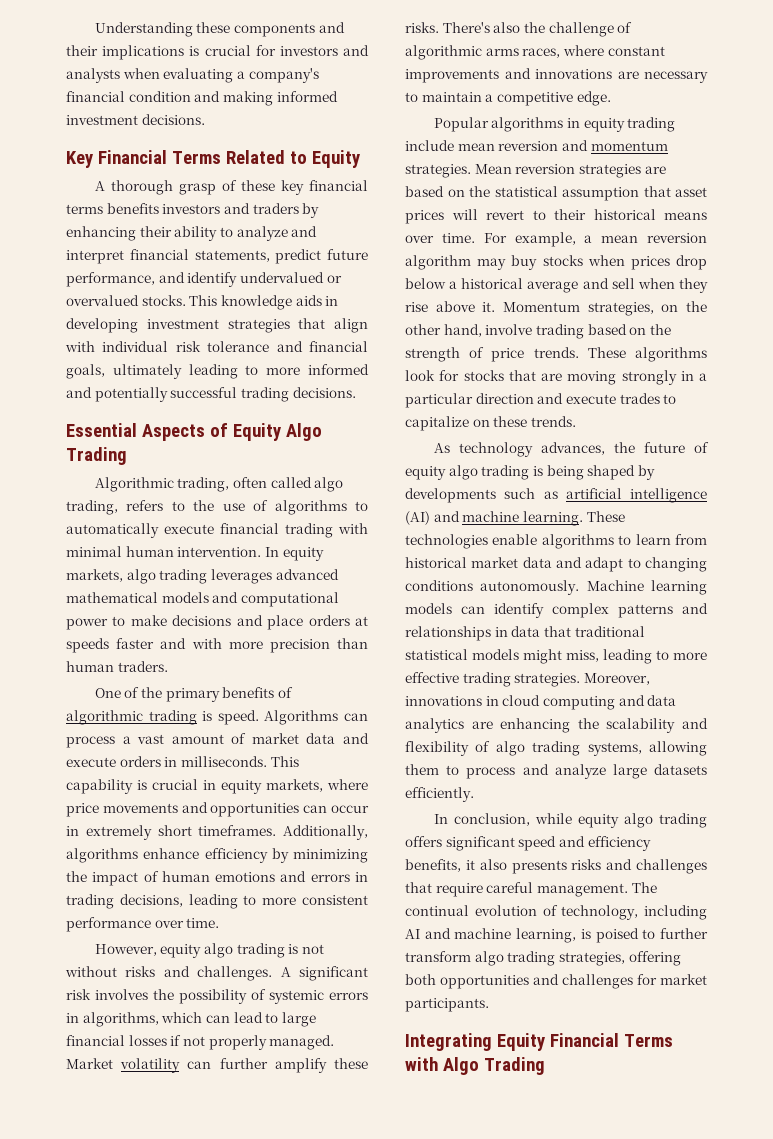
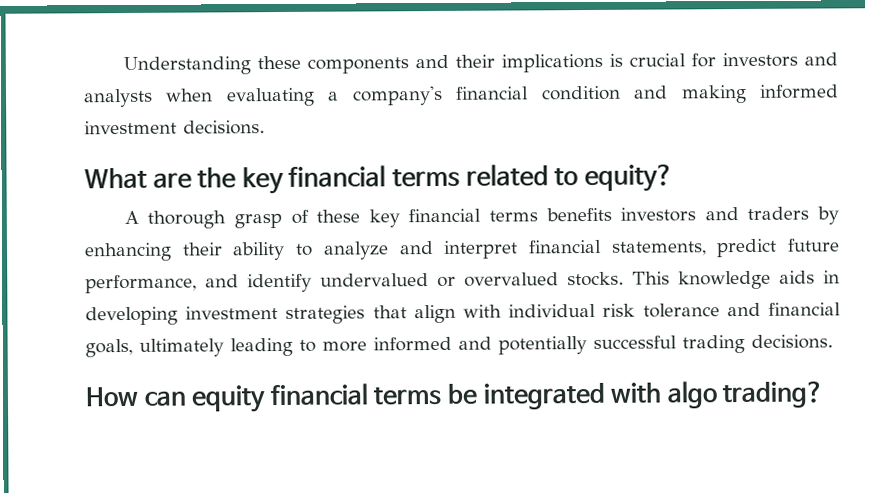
- Key Financial Terms Related to Equity
+ What are the key financial terms related to equity?
- Essential Aspects of Equity Algo Trading
- Algorithmic trading, often called algo trading, refers to the use of algorithms to automatically execute financial trading with minimal human intervention. In equity markets, algo trading leverages advanced mathematical models and computational power to make decisions and place orders at speeds faster and with more precision than human traders.
- One of the primary benefits of algorithmic trading is speed. Algorithms can process a vast amount of market data and execute orders in milliseconds. This capability is crucial in equity markets, where price movements and opportunities can occur in extremely short timeframes. Additionally, algorithms enhance efficiency by minimizing the impact of human emotions and errors in trading decisions, leading to more consistent performance over time.
- However, equity algo trading is not without risks and challenges. A significant risk involves the possibility of systemic errors in algorithms, which can lead to large financial losses if not properly managed. Market volatility can further amplify these risks. There's also the challenge of algorithmic arms races, where constant improvements and innovations are necessary to maintain a competitive edge.
- Popular algorithms in equity trading include mean reversion and momentum strategies. Mean reversion strategies are based on the statistical assumption that asset prices will revert to their historical means over time. For example, a mean reversion algorithm may buy stocks when prices drop below a historical average and sell when they rise above it. Momentum strategies, on the other hand, involve trading based on the strength of price trends. These algorithms look for stocks that are moving strongly in a particular direction and execute trades to capitalize on these trends.
- As technology advances, the future of equity algo trading is being shaped by developments such as artificial intelligence (AI) and machine learning. These technologies enable algorithms to learn from historical market data and adapt to changing conditions autonomously. Machine learning models can identify complex patterns and relationships in data that traditional statistical models might miss, leading to more effective trading strategies. Moreover, innovations in cloud computing and data analytics are enhancing the scalability and flexibility of algo trading systems, allowing them to process and analyze large datasets efficiently.
- In conclusion, while equity algo trading offers significant speed and efficiency benefits, it also presents risks and challenges that require careful management. The continual evolution of technology, including AI and machine learning, is poised to further transform algo trading strategies, offering both opportunities and challenges for market participants.
- Integrating Equity Financial Terms with Algo Trading
+ How can equity financial terms be integrated with algo trading?

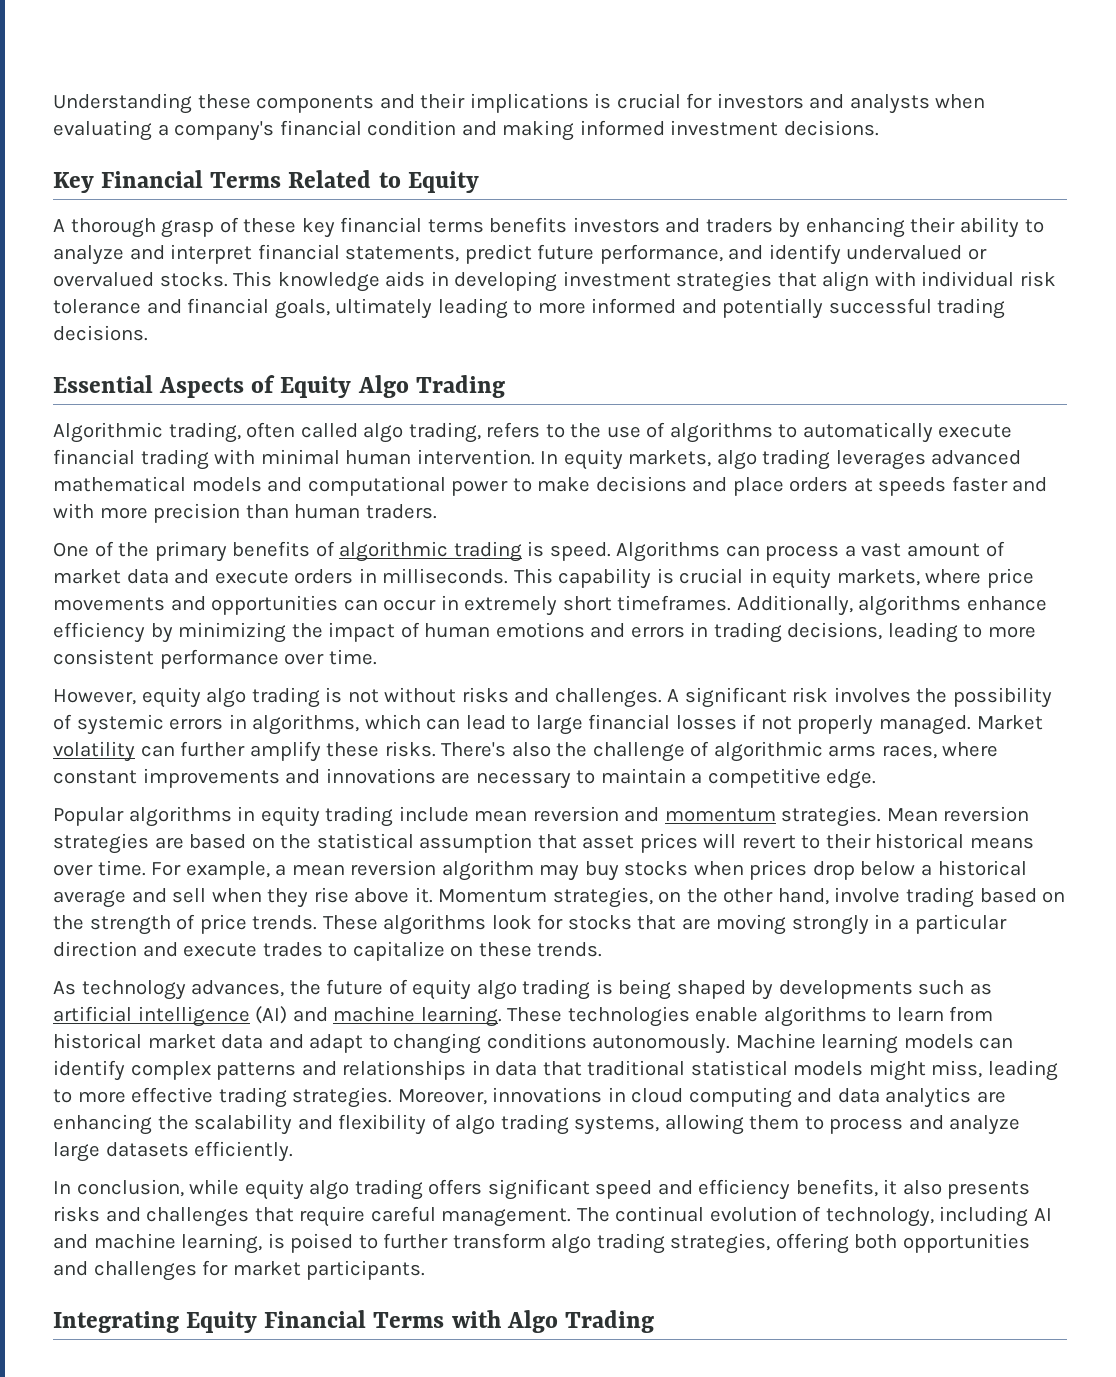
- What are the key financial terms related to equity?
+ Key Financial Terms Related to Equity
- How can equity financial terms be integrated with algo trading?
+ Essential Aspects of Equity Algo Trading
+ Algorithmic trading, often called algo trading, refers to the use of algorithms to automatically execute financial trading with minimal human intervention. In equity markets, algo trading leverages advanced mathematical models and computational power to make decisions and place orders at speeds faster and with more precision than human traders.
+ One of the primary benefits of algorithmic trading is speed. Algorithms can process a vast amount of market data and execute orders in milliseconds. This capability is crucial in equity markets, where price movements and opportunities can occur in extremely short timeframes. Additionally, algorithms enhance efficiency by minimizing the impact of human emotions and errors in trading decisions, leading to more consistent performance over time.
+ However, equity algo trading is not without risks and challenges. A significant risk involves the possibility of systemic errors in algorithms, which can lead to large financial losses if not properly managed. Market volatility can further amplify these risks. There's also the challenge of algorithmic arms races, where constant improvements and innovations are necessary to maintain a competitive edge.
+ Popular algorithms in equity trading include mean reversion and momentum strategies. Mean reversion strategies are based on the statistical assumption that asset prices will revert to their historical means over time. For example, a mean reversion algorithm may buy stocks when prices drop below a historical average and sell when they rise above it. Momentum strategies, on the other hand, involve trading based on the strength of price trends. These algorithms look for stocks that are moving strongly in a particular direction and execute trades to capitalize on these trends.
+ As technology advances, the future of equity algo trading is being shaped by developments such as artificial intelligence (AI) and machine learning. These technologies enable algorithms to learn from historical market data and adapt to changing conditions autonomously. Machine learning models can identify complex patterns and relationships in data that traditional statistical models might miss, leading to more effective trading strategies. Moreover, innovations in cloud computing and data analytics are enhancing the scalability and flexibility of algo trading systems, allowing them to process and analyze large datasets efficiently.
+ In conclusion, while equity algo trading offers significant speed and efficiency benefits, it also presents risks and challenges that require careful management. The continual evolution of technology, including AI and machine learning, is poised to further transform algo trading strategies, offering both opportunities and challenges for market participants.
+ Integrating Equity Financial Terms with Algo Trading

